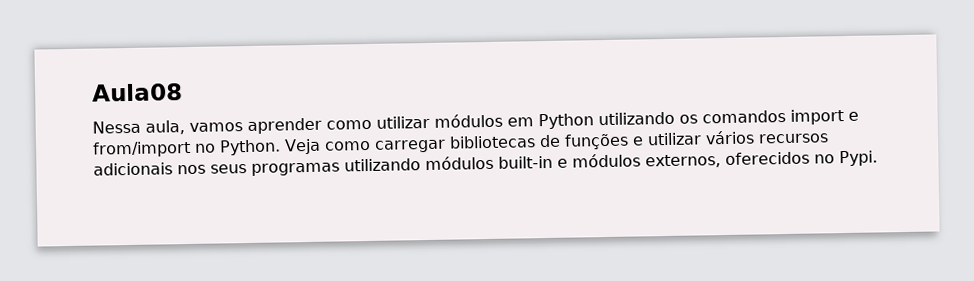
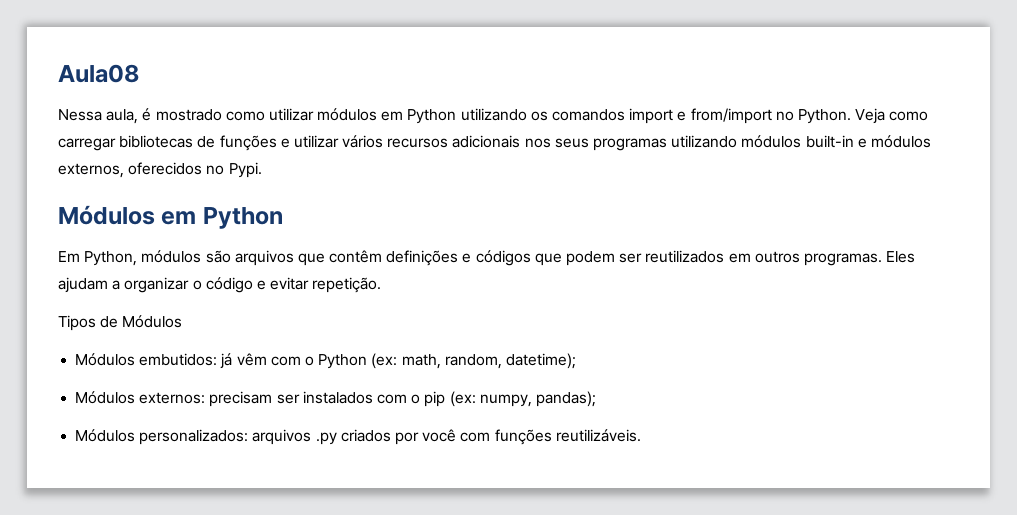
- Nessa aula, vamos aprender como utilizar módulos em Python utilizando os comandos import e from/import no Python.
+ Nessa aula, é mostrado como utilizar módulos em Python utilizando os comandos import e from/import no Python.
+ Módulos em Python
+ Em Python, módulos são arquivos que contêm definições e códigos que podem ser reutilizados em outros programas. Eles ajudam a organizar o código e evitar repetição.
+ Tipos de Módulos
+ Módulos embutidos: já vêm com o Python (ex: math, random, datetime);
+ Módulos externos: precisam ser instalados com o pip (ex: numpy, pandas);
+ Módulos personalizados: arquivos .py criados por você com funções reutilizáveis.

